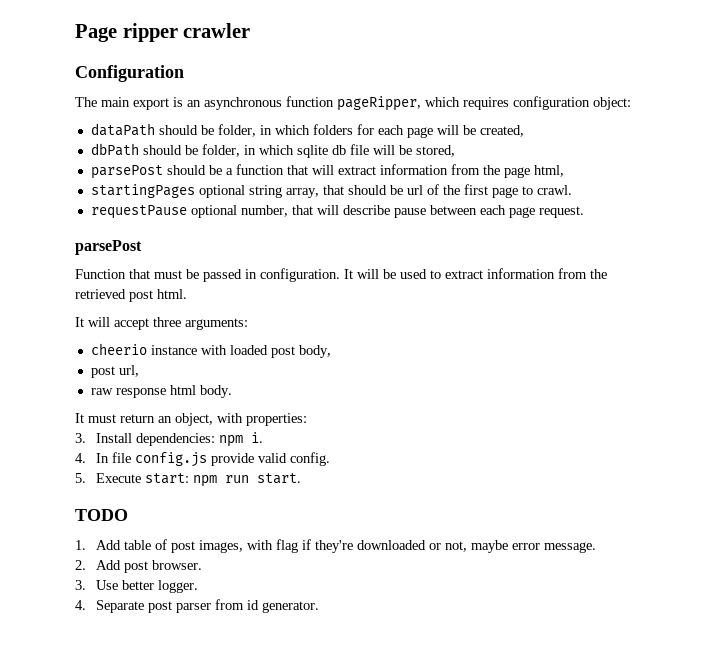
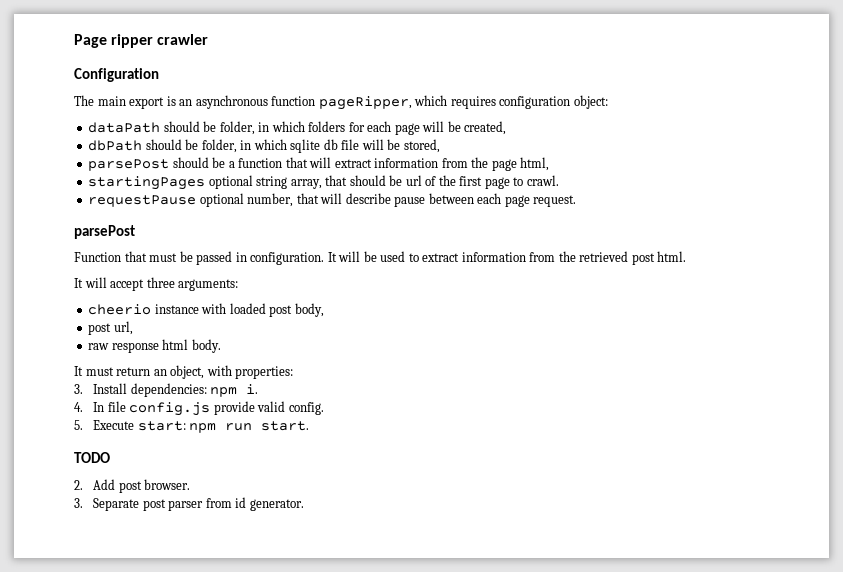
- 1. Add table of post images, with flag if they're downloaded or not, maybe error message.
  2. Add post browser.
- 3. Use better logger.
- 4. Separate post parser from id generator.
+ 3. Separate post parser from id generator.

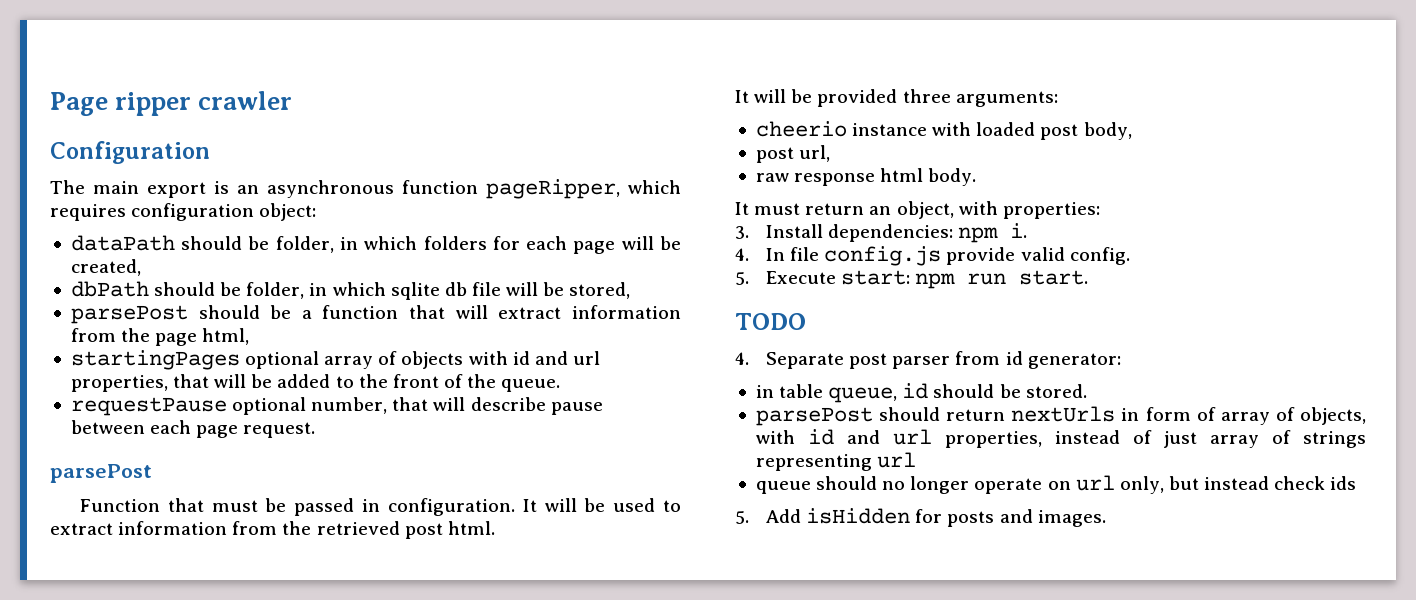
- startingPages optional string array, that should be url of the first page to crawl.
+ startingPages optional array of objects with id and url properties, that will be added to the front of the queue.
- It will accept three arguments:
+ It will be provided three arguments:
- 2. Add post browser.
- 3. Separate post parser from id generator.
+ 4. Separate post parser from id generator:
+ in table queue, id should be stored.
+ parsePost should return nextUrls in form of array of objects, with id and url properties, instead of just array of strings representing url
+ queue should no longer operate on url only, but instead check ids
+ 5. Add isHidden for posts and images.

